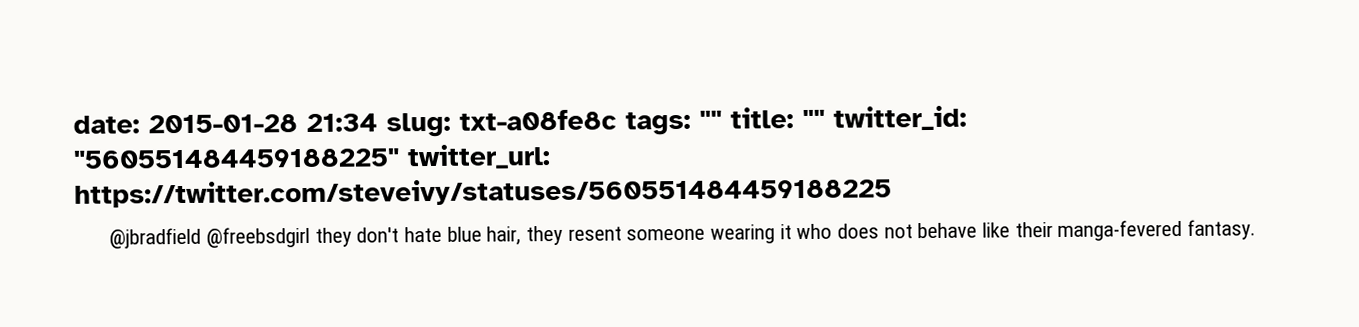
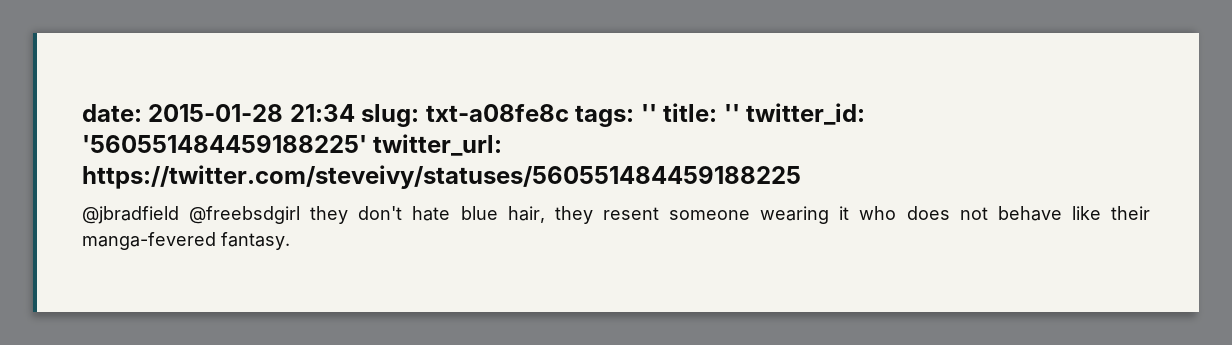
- date: 2015-01-28 21:34 slug: txt-a08fe8c tags: "" title: "" twitter_id: "560551484459188225" twitter_url: https://twitter.com/steveivy/statuses/560551484459188225
+ date: 2015-01-28 21:34 slug: txt-a08fe8c tags: '' title: '' twitter_id: '560551484459188225' twitter_url: https://twitter.com/steveivy/statuses/560551484459188225

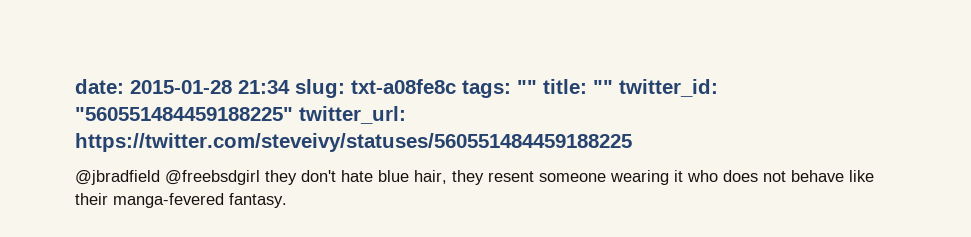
- date: 2015-01-28 21:34 slug: txt-a08fe8c tags: '' title: '' twitter_id: '560551484459188225' twitter_url: https://twitter.com/steveivy/statuses/560551484459188225
+ date: 2015-01-28 21:34 slug: txt-a08fe8c tags: "" title: "" twitter_id: "560551484459188225" twitter_url: https://twitter.com/steveivy/statuses/560551484459188225

